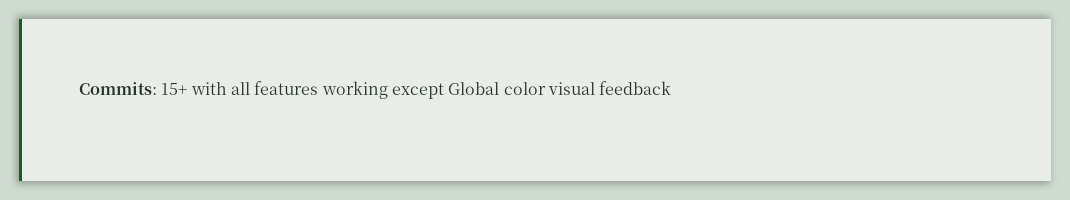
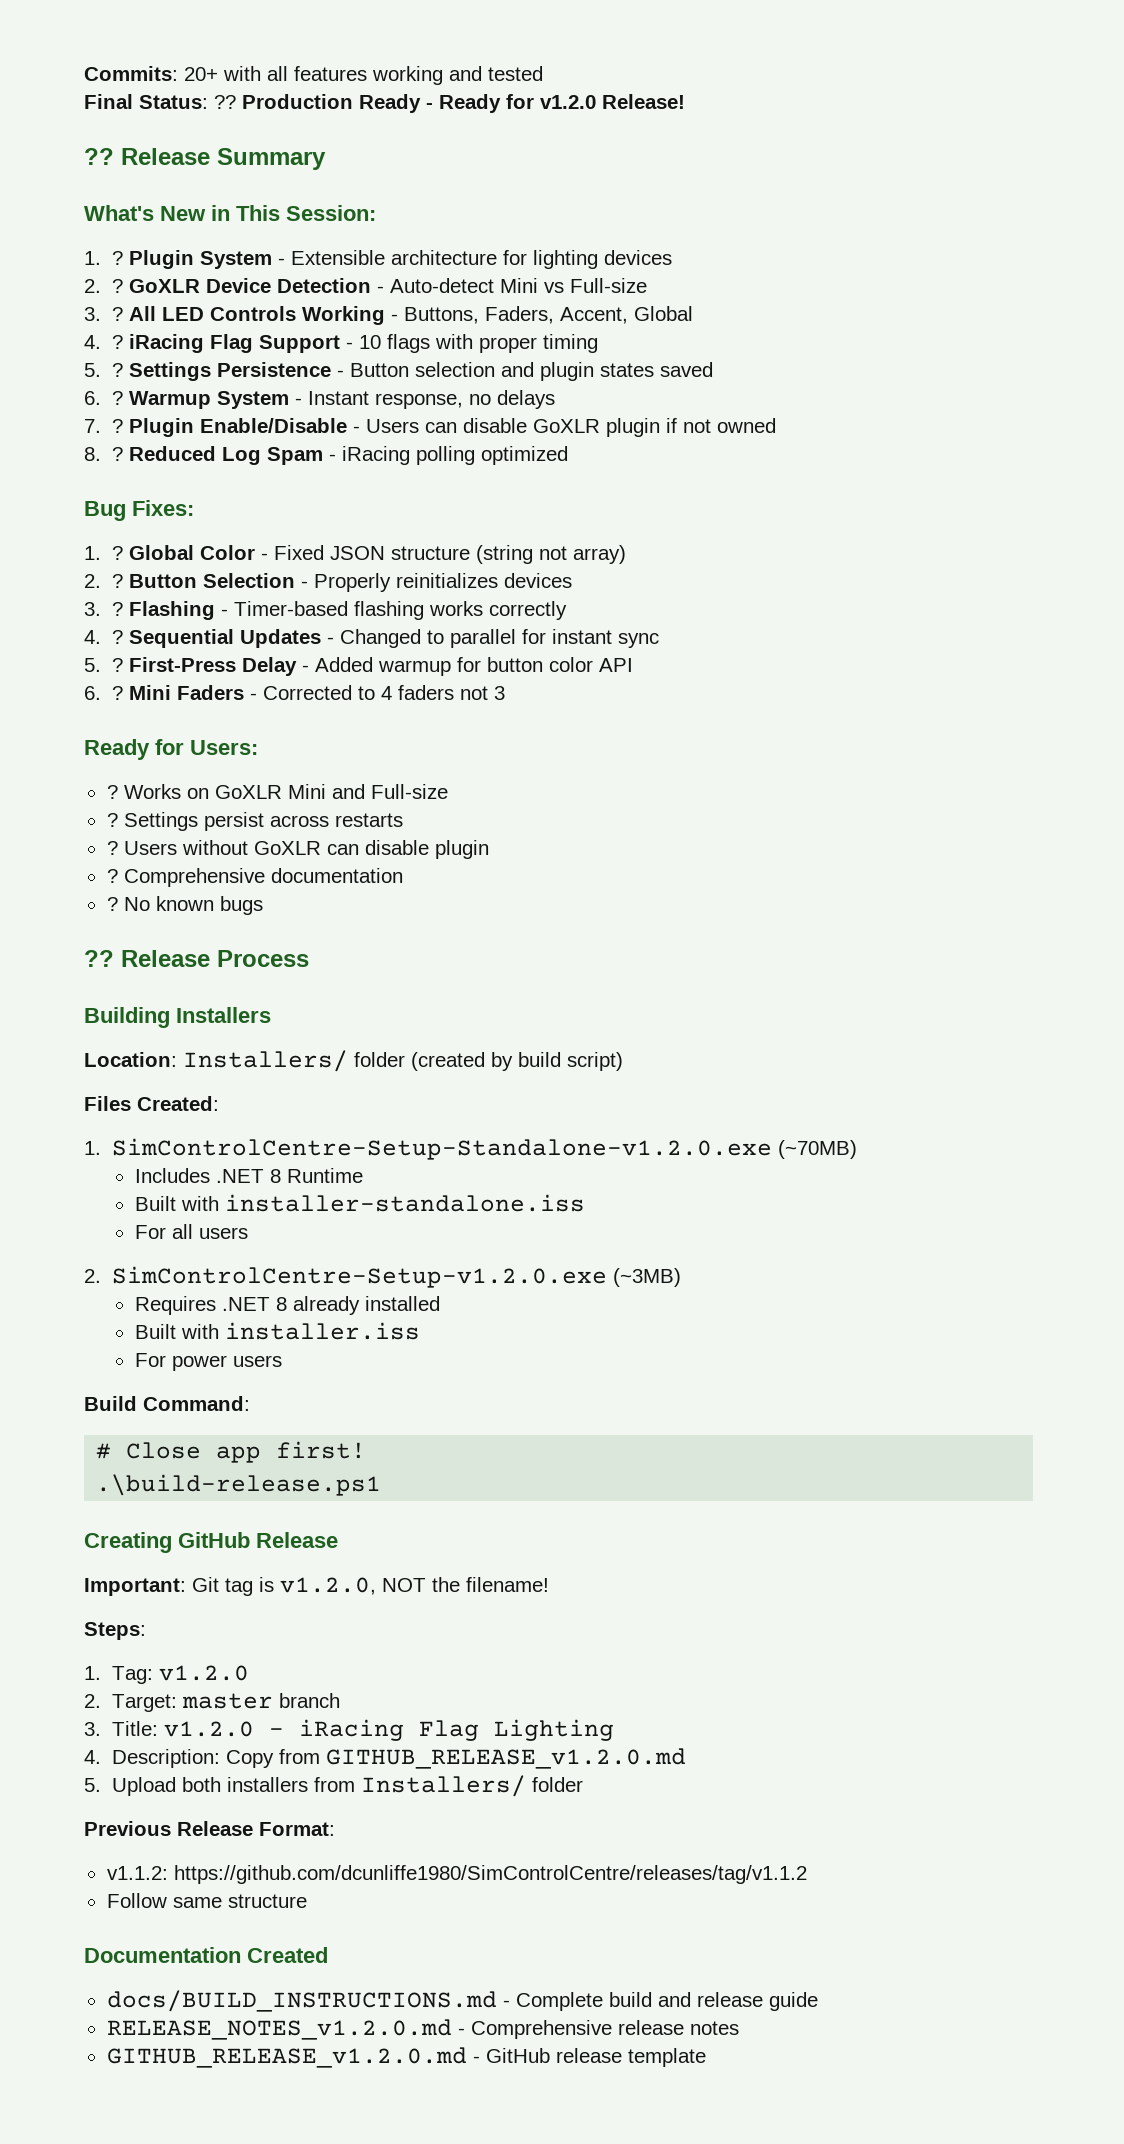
- Commits: 15+ with all features working except Global color visual feedback
+ Commits: 20+ with all features working and tested
+ Final Status: ?? Production Ready - Ready for v1.2.0 Release!
+ ?? Release Summary
+ What's New in This Session:
+ 1. ? Plugin System - Extensible architecture for lighting devices
+ 2. ? GoXLR Device Detection - Auto-detect Mini vs Full-size
+ 3. ? All LED Controls Working - Buttons, Faders, Accent, Global
+ 4. ? iRacing Flag Support - 10 flags with proper timing
+ 5. ? Settings Persistence - Button selection and plugin states saved
+ 6. ? Warmup System - Instant response, no delays
+ 7. ? Plugin Enable/Disable - Users can disable GoXLR plugin if not owned
+ 8. ? Reduced Log Spam - iRacing polling optimized
+ Bug Fixes:
+ 1. ? Global Color - Fixed JSON structure (string not array)
+ 2. ? Button Selection - Properly reinitializes devices
+ 3. ? Flashing - Timer-based flashing works correctly
+ 4. ? Sequential Updates - Changed to parallel for instant sync
+ 5. ? First-Press Delay - Added warmup for button color API
+ 6. ? Mini Faders - Corrected to 4 faders not 3
+ Ready for Users:
+ ? Works on GoXLR Mini and Full-size
+ ? Settings persist across restarts
+ ? Users without GoXLR can disable plugin
+ ? Comprehensive documentation
+ ? No known bugs
+ ?? Release Process
+ Building Installers
+ Location: Installers/ folder (created by build script)
+ Files Created:
+ 1. SimControlCentre-Setup-Standalone-v1.2.0.exe (~70MB)
+ Includes .NET 8 Runtime
+ Built with installer-standalone.iss
+ For all users
+ 2. SimControlCentre-Setup-v1.2.0.exe (~3MB)
+ Requires .NET 8 already installed
+ Built with installer.iss
+ For power users
+ Build Command:
+ # Close app first!
+ .\build-release.ps1
+ Creating GitHub Release
+ Important: Git tag is v1.2.0, NOT the filename!
+ Steps:
+ 1. Tag: v1.2.0
+ 2. Target: master branch
+ 3. Title: v1.2.0 - iRacing Flag Lighting
+ 4. Description: Copy from GITHUB_RELEASE_v1.2.0.md
+ 5. Upload both installers from Installers/ folder
+ Previous Release Format:
+ v1.1.2: https://github.com/dcunliffe1980/SimControlCentre/releases/tag/v1.1.2
+ Follow same structure
+ Documentation Created
+ docs/BUILD_INSTRUCTIONS.md - Complete build and release guide
+ RELEASE_NOTES_v1.2.0.md - Comprehensive release notes
+ GITHUB_RELEASE_v1.2.0.md - GitHub release template

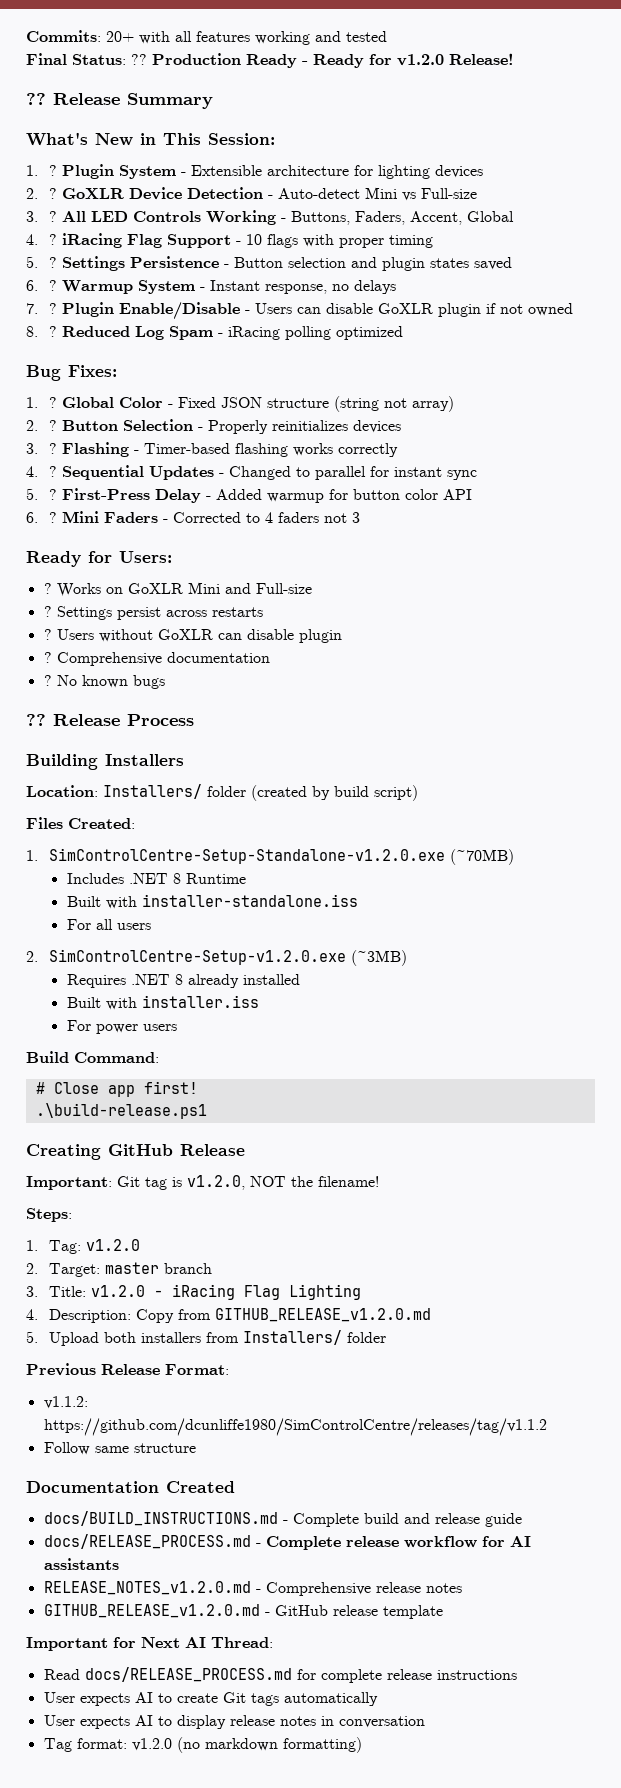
+ docs/RELEASE_PROCESS.md - Complete release workflow for AI assistants
+ Important for Next AI Thread:
+ Read docs/RELEASE_PROCESS.md for complete release instructions
+ User expects AI to create Git tags automatically
+ User expects AI to display release notes in conversation
+ Tag format: v1.2.0 (no markdown formatting)

